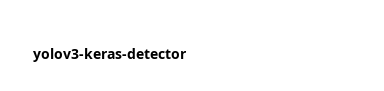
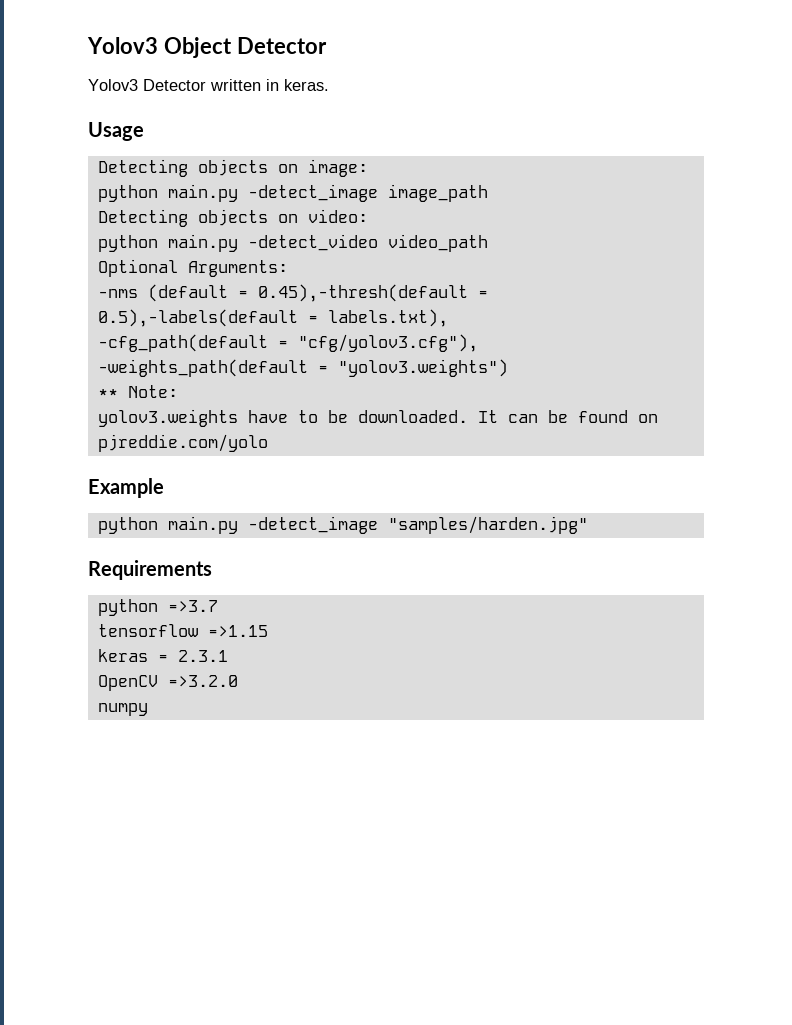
- yolov3-keras-detector
+ Yolov3 Object Detector
+ Yolov3 Detector written in keras.
+ Usage
+ Detecting objects on image:
+ python main.py -detect_image image_path
+ Detecting objects on video:
+ python main.py -detect_video video_path
+ Optional Arguments:
+ -nms (default = 0.45),-thresh(default = 0.5),-labels(default = labels.txt),
+ -cfg_path(default = "cfg/yolov3.cfg"), -weights_path(default = "yolov3.weights")
+ ** Note:
+ yolov3.weights have to be downloaded. It can be found on pjreddie.com/yolo
+ Example
+ python main.py -detect_image "samples/harden.jpg"
+ Requirements
+ python =>3.7
+ tensorflow =>1.15
+ keras = 2.3.1
+ OpenCV =>3.2.0
+ numpy

